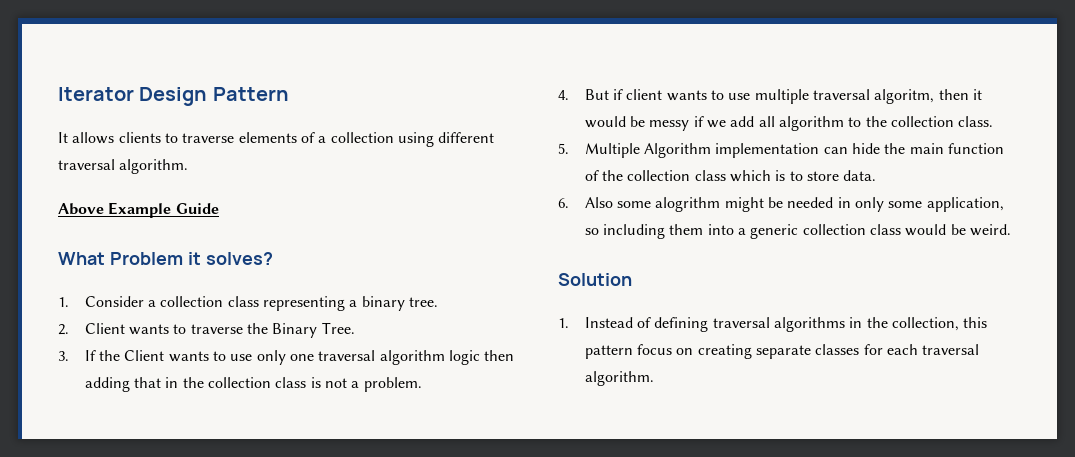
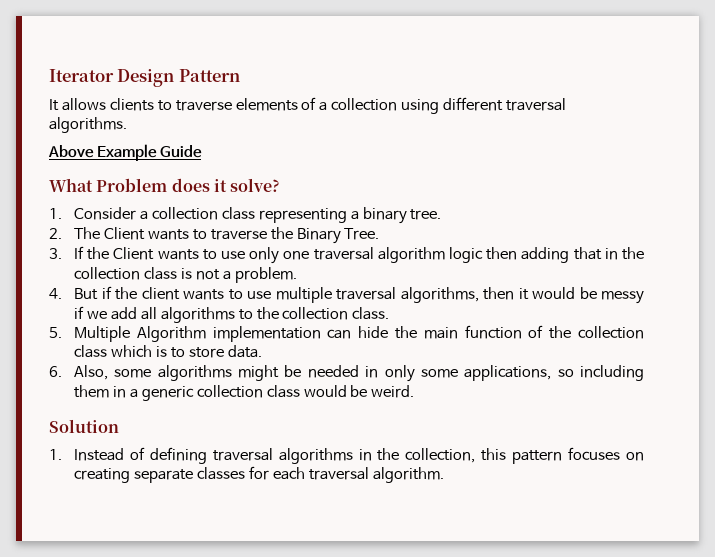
- It allows clients to traverse elements of a collection using different traversal algorithm.
+ It allows clients to traverse elements of a collection using different traversal algorithms.
- What Problem it solves?
+ What Problem does it solve?
- 2. Client wants to traverse the Binary Tree.
+ 2. The Client wants to traverse the Binary Tree.
- 4. But if client wants to use multiple traversal algoritm, then it would be messy if we add all algorithm to the collection class.
+ 4. But if the client wants to use multiple traversal algorithms, then it would be messy if we add all algorithms to the collection class.
- 6. Also some alogrithm might be needed in only some application, so including them into a generic collection class would be weird.
+ 6. Also, some algorithms might be needed in only some applications, so including them in a generic collection class would be weird.
- 1. Instead of defining traversal algorithms in the collection, this pattern focus on creating separate classes for each traversal algorithm.
+ 1. Instead of defining traversal algorithms in the collection, this pattern focuses on creating separate classes for each traversal algorithm.

